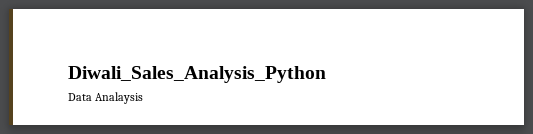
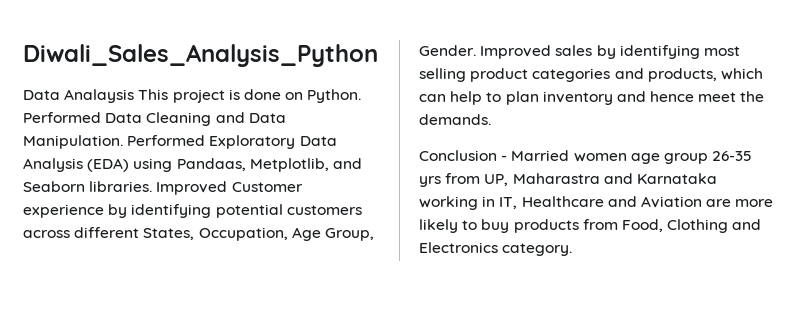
- Data Analaysis
+ Data Analaysis This project is done on Python. Performed Data Cleaning and Data Manipulation. Performed Exploratory Data Analysis (EDA) using Pandaas, Metplotlib, and Seaborn libraries. Improved Customer experience by identifying potential customers across different States, Occupation, Age Group, Gender. Improved sales by identifying most selling product categories and products, which can help to plan inventory and hence meet the demands.
+ Conclusion - Married women age group 26-35 yrs from UP, Maharastra and Karnataka working in IT, Healthcare and Aviation are more likely to buy products from Food, Clothing and Electronics category.

